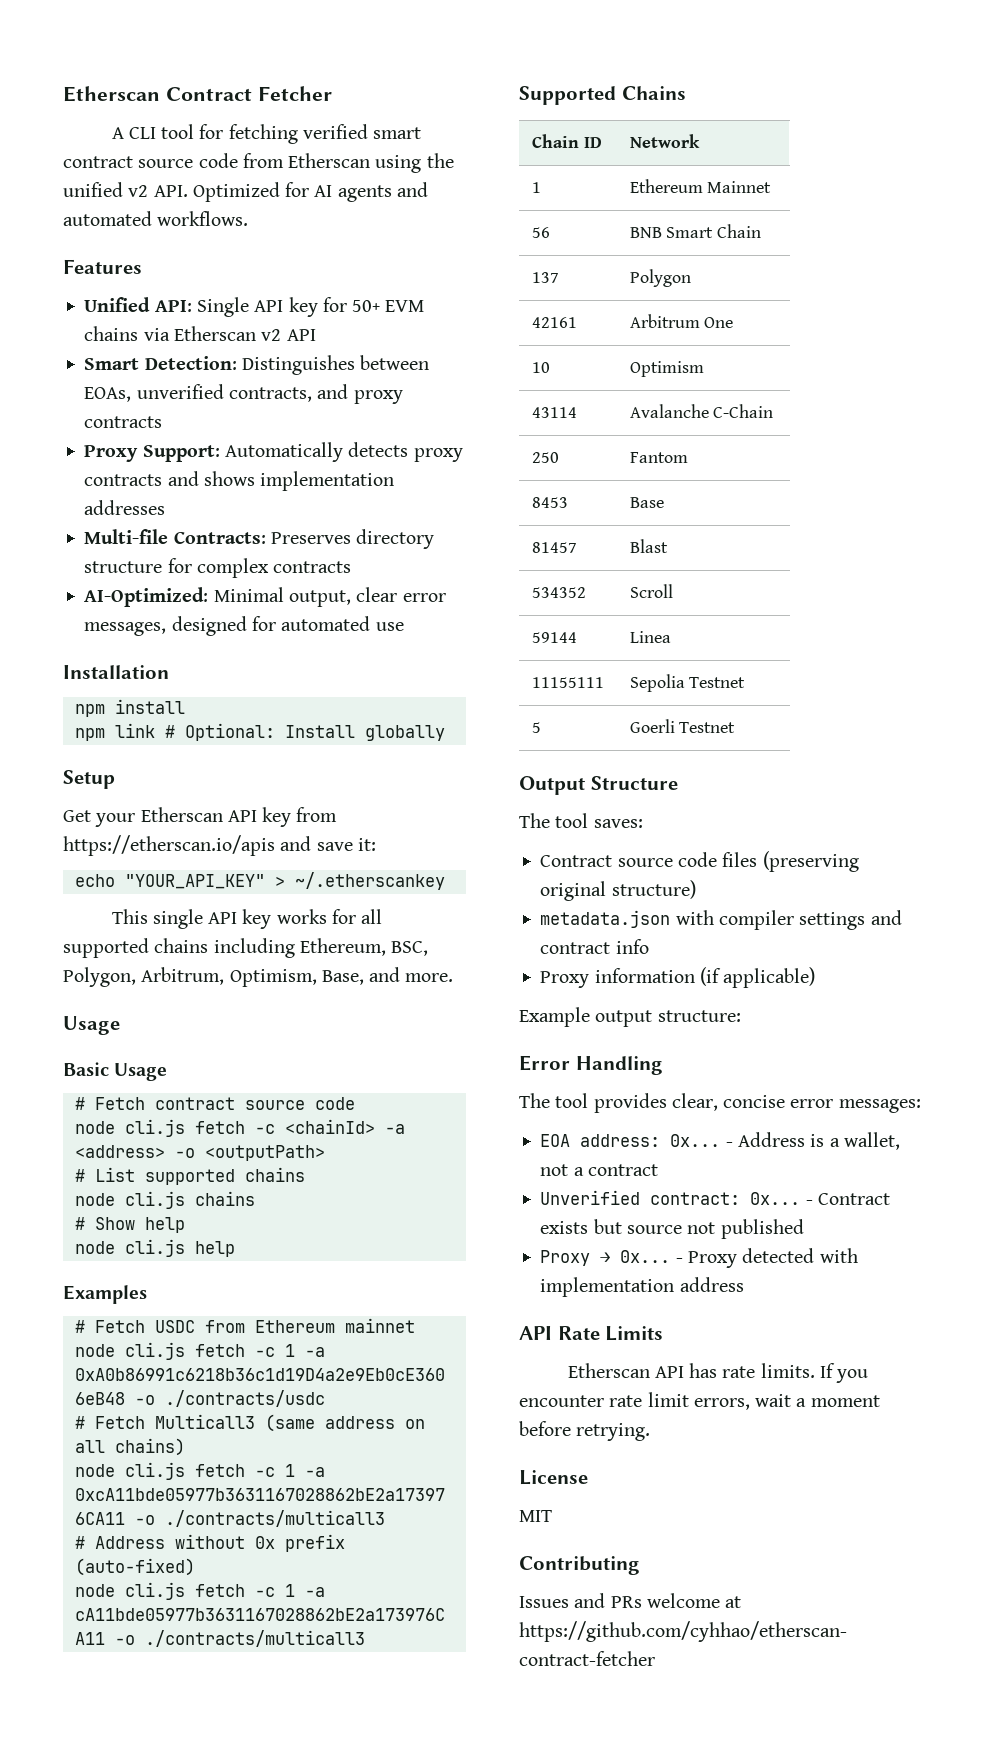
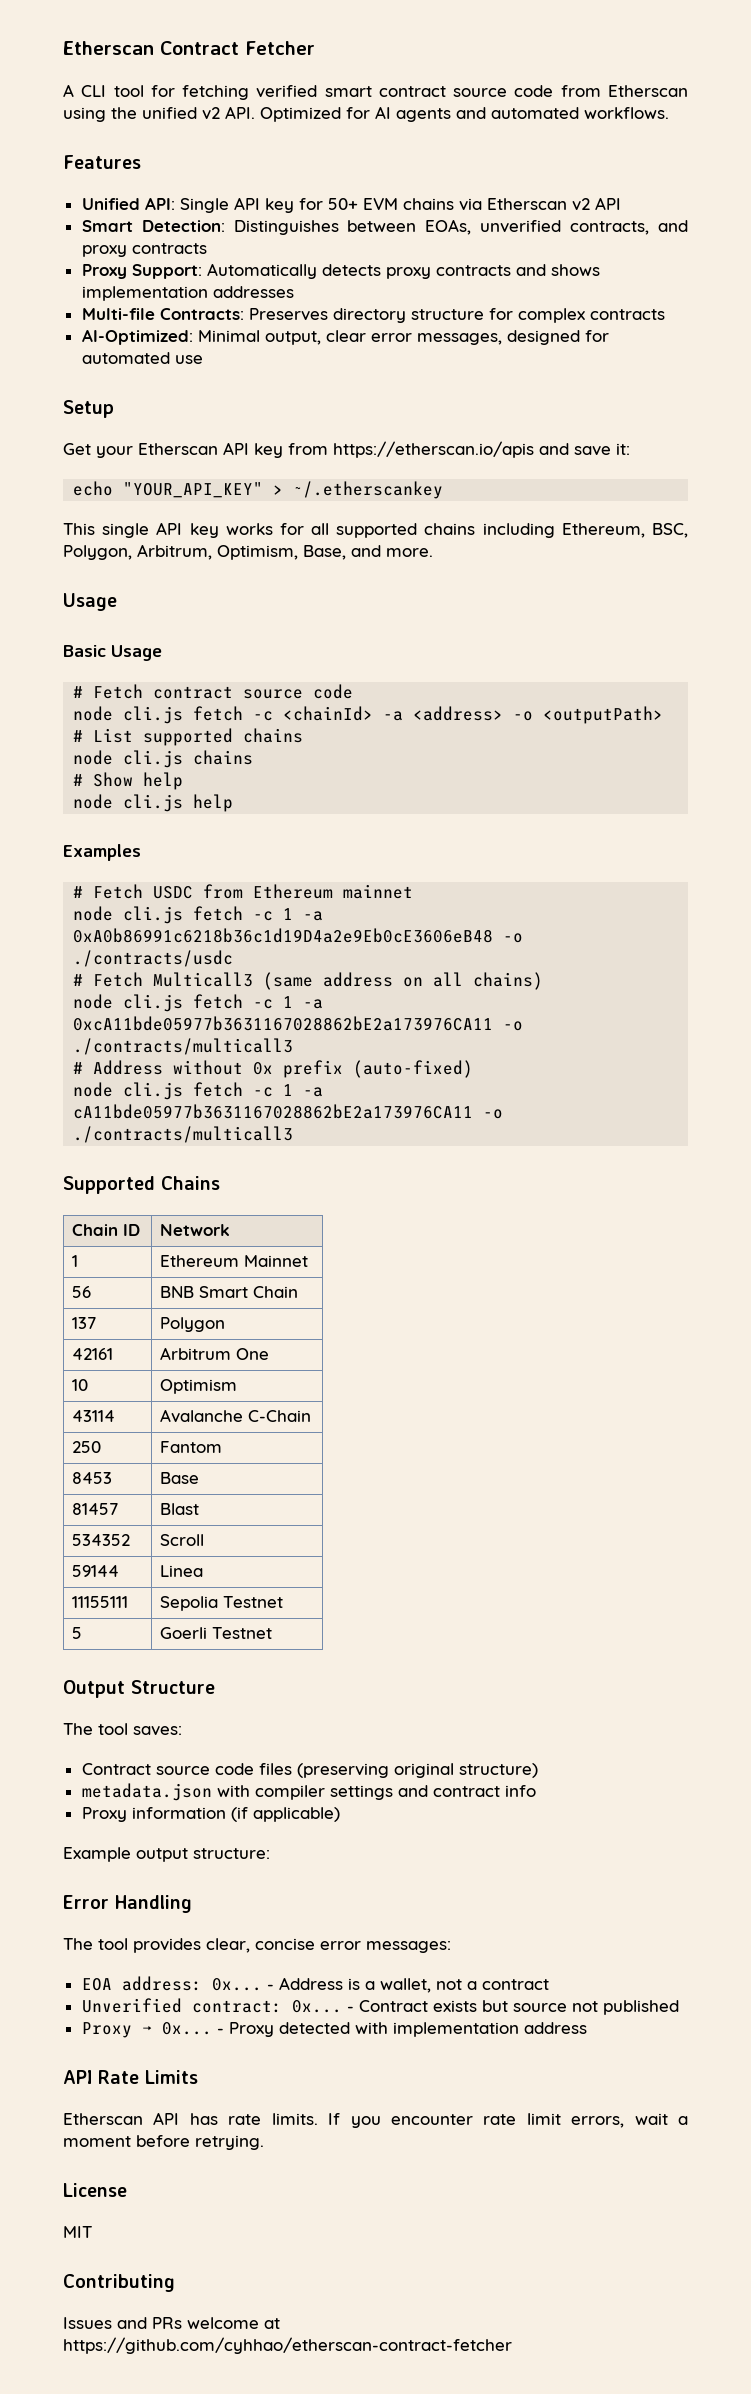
- Installation
- npm install
- npm link # Optional: Install globally

